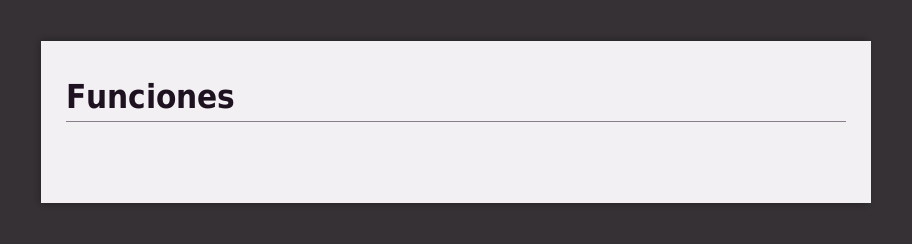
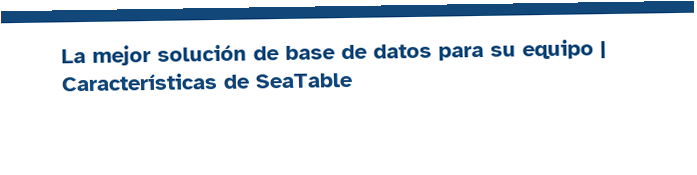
- Funciones
+ La mejor solución de base de datos para su equipo | Características de SeaTable

